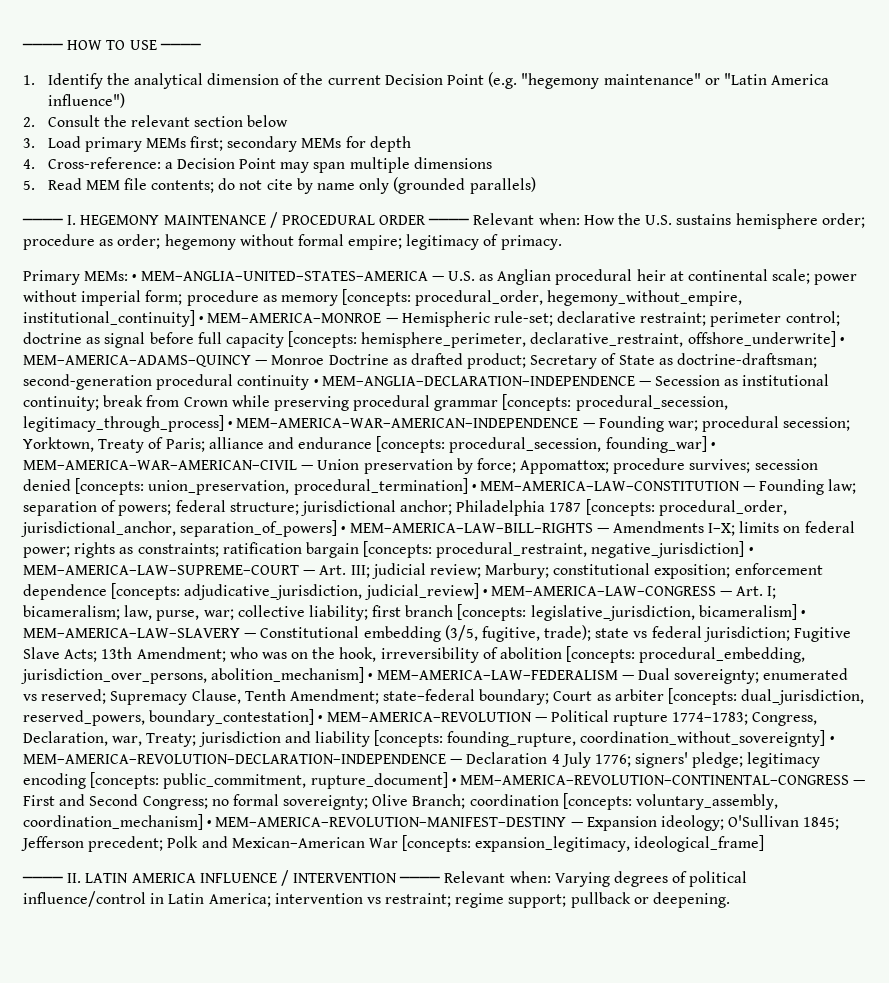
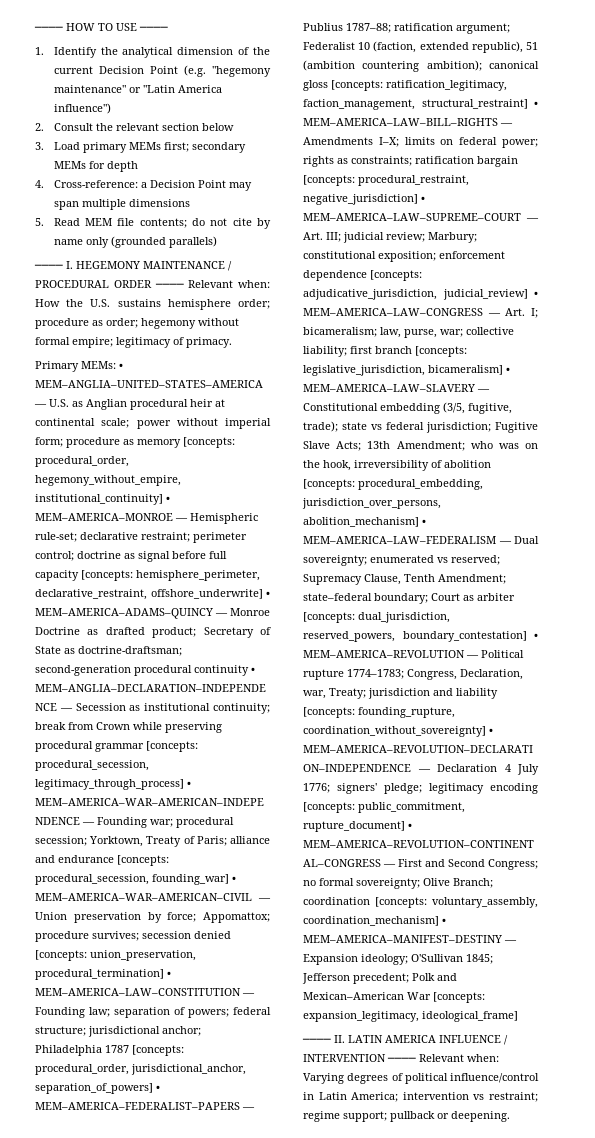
- procedural_order, jurisdictional_anchor, separation_of_powers] • MEM–AMERICA–LAW–BILL–RIGHTS — Amendments I–X;
+ procedural_order, jurisdictional_anchor, separation_of_powers] • MEM–AMERICA–FEDERALIST–PAPERS — Publius 1787–88; ratification argument; Federalist 10 (faction, extended republic), 51 (ambition countering ambition); canonical gloss [concepts: ratification_legitimacy, faction_management, structural_restraint] • MEM–AMERICA–LAW–BILL–RIGHTS — Amendments I–X;
- voluntary_assembly, coordination_mechanism] • MEM–AMERICA–REVOLUTION–MANIFEST–DESTINY — Expansion ideology;
+ voluntary_assembly, coordination_mechanism] • MEM–AMERICA–MANIFEST–DESTINY — Expansion ideology;

